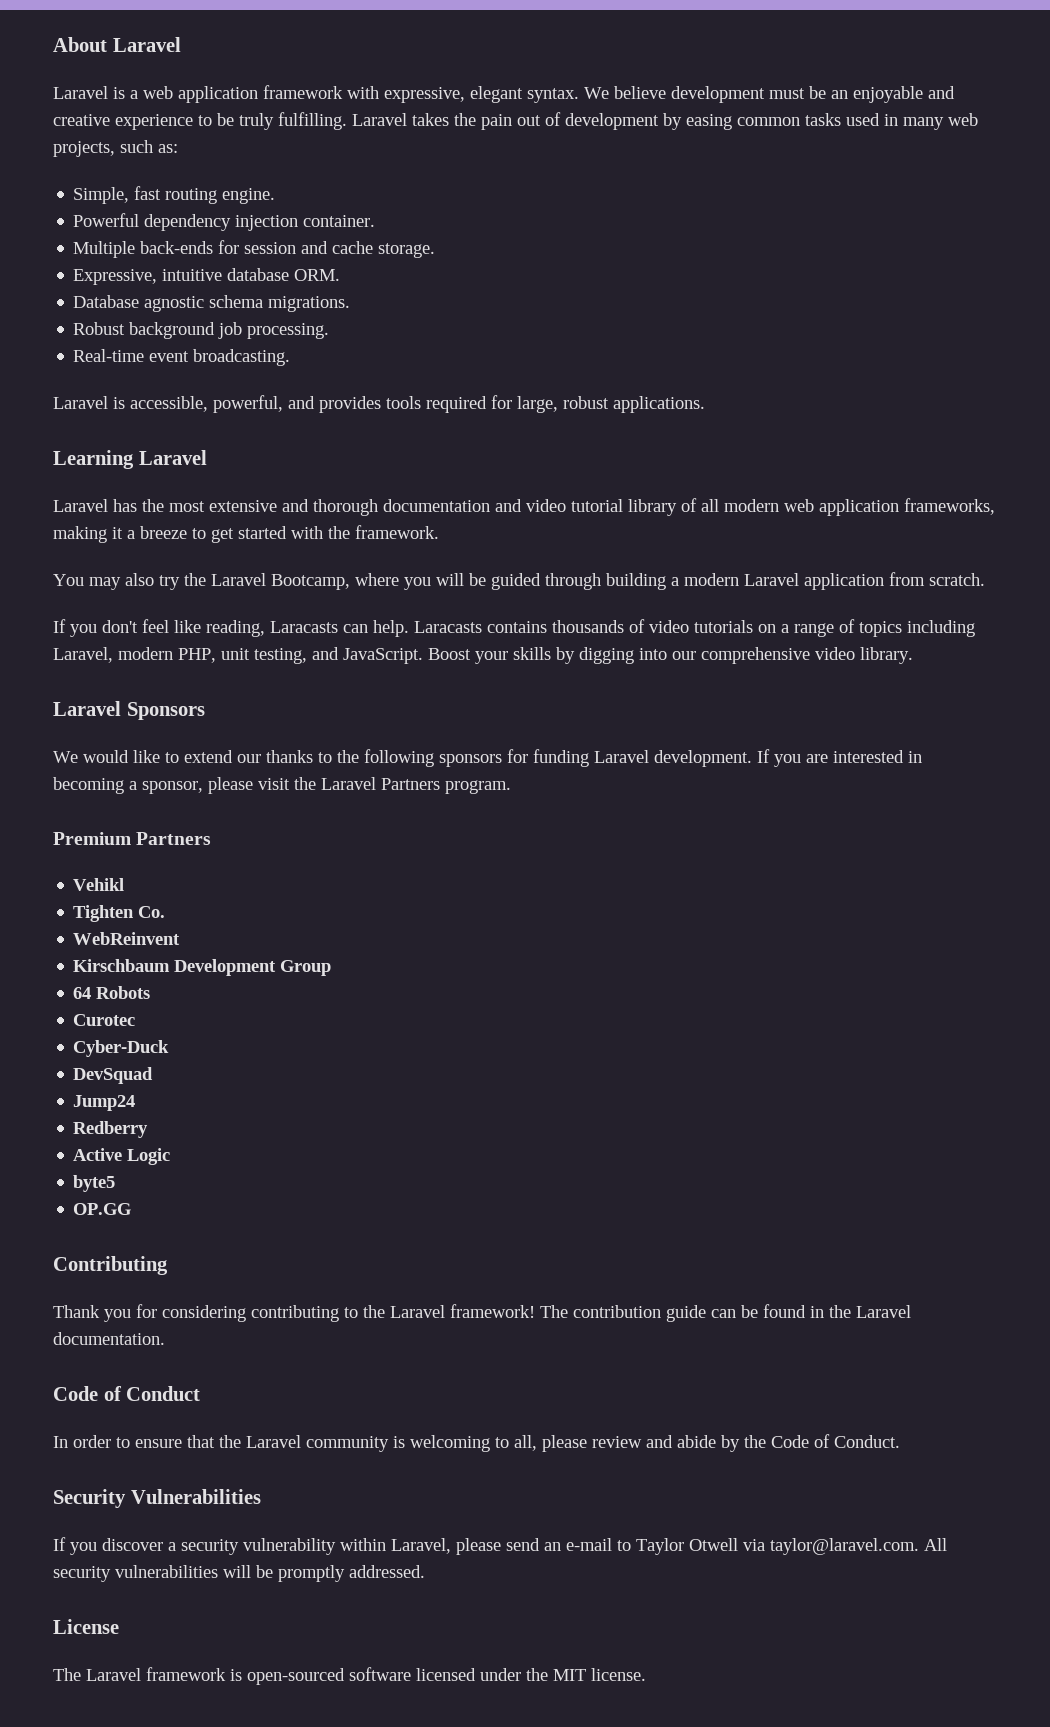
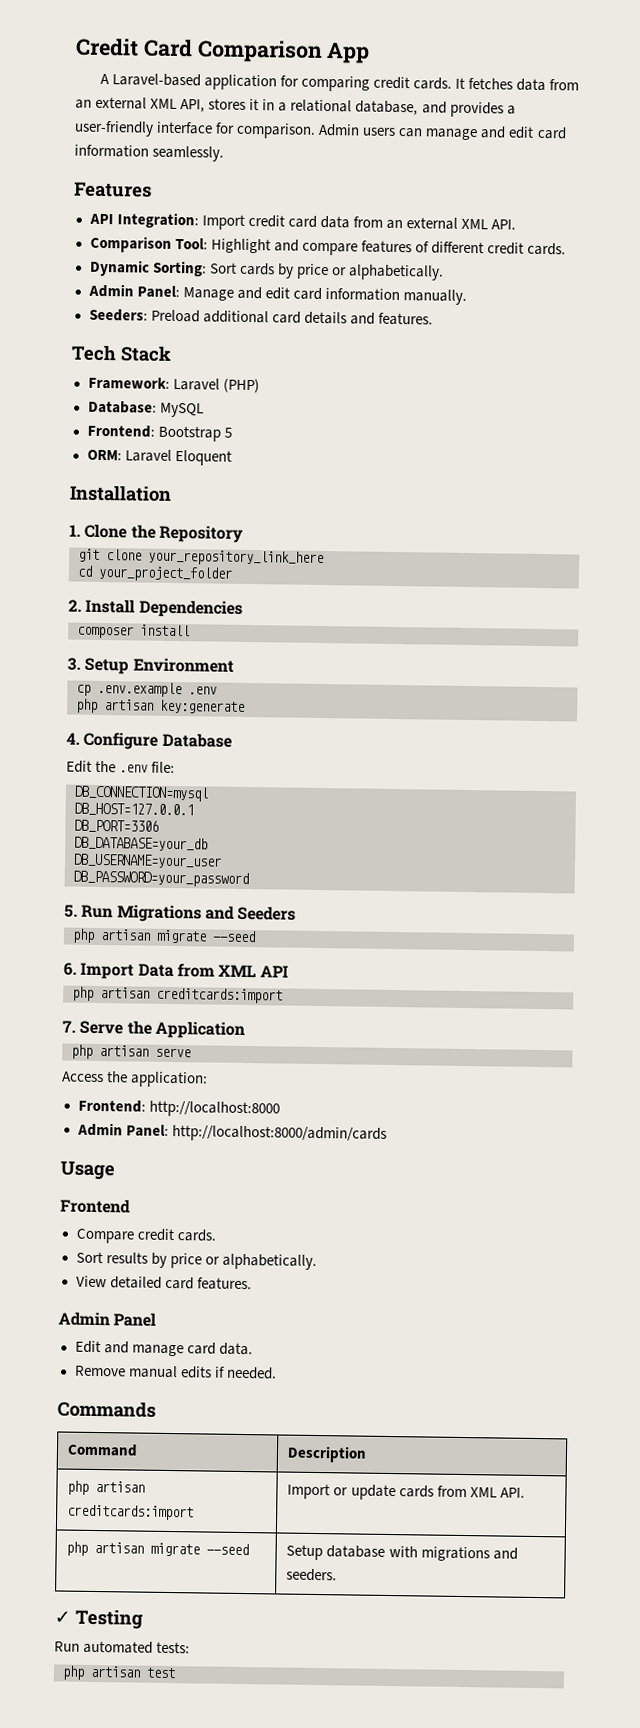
- About Laravel
- Laravel is a web application framework with expressive, elegant syntax. We believe development must be an enjoyable and creative experience to be truly fulfilling. Laravel takes the pain out of development by easing common tasks used in many web projects, such as:
- Simple, fast routing engine.
- Powerful dependency injection container.
- Multiple back-ends for session and cache storage.
- Expressive, intuitive database ORM.
- Database agnostic schema migrations.
- Robust background job processing.
- Real-time event broadcasting.
- Laravel is accessible, powerful, and provides tools required for large, robust applications.
- Learning Laravel
- Laravel has the most extensive and thorough documentation and video tutorial library of all modern web application frameworks, making it a breeze to get started with the framework.
- You may also try the Laravel Bootcamp, where you will be guided through building a modern Laravel application from scratch.
- If you don't feel like reading, Laracasts can help. Laracasts contains thousands of video tutorials on a range of topics including Laravel, modern PHP, unit testing, and JavaScript. Boost your skills by digging into our comprehensive video library.
- Laravel Sponsors
- We would like to extend our thanks to the following sponsors for funding Laravel development. If you are interested in becoming a sponsor, please visit the Laravel Partners program.
- Premium Partners
- Vehikl
- Tighten Co.
- WebReinvent
- Kirschbaum Development Group
- 64 Robots
- Curotec
- Cyber-Duck
- DevSquad
- Jump24
- Redberry
- Active Logic
- byte5
- OP.GG
- Contributing
- Thank you for considering contributing to the Laravel framework! The contribution guide can be found in the Laravel documentation.
- Code of Conduct
- In order to ensure that the Laravel community is welcoming to all, please review and abide by the Code of Conduct.
- Security Vulnerabilities
- If you discover a security vulnerability within Laravel, please send an e-mail to Taylor Otwell via taylor@laravel.com. All security vulnerabilities will be promptly addressed.
- License
- The Laravel framework is open-sourced software licensed under the MIT license.
+ Credit Card Comparison App
+ A Laravel-based application for comparing credit cards. It fetches data from an external XML API, stores it in a relational database, and provides a user-friendly interface for comparison. Admin users can manage and edit card information seamlessly.
+ Features
+ API Integration: Import credit card data from an external XML API.
+ Comparison Tool: Highlight and compare features of different credit cards.
+ Dynamic Sorting: Sort cards by price or alphabetically.
+ Admin Panel: Manage and edit card information manually.
+ Seeders: Preload additional card details and features.
+ Tech Stack
+ Framework: Laravel (PHP)
+ Database: MySQL
+ Frontend: Bootstrap 5
+ ORM: Laravel Eloquent
+ Installation
+ 1. Clone the Repository
+ git clone your_repository_link_here
+ cd your_project_folder
+ 2. Install Dependencies
+ composer install
+ 3. Setup Environment
+ cp .env.example .env
+ php artisan key:generate
+ 4. Configure Database
+ Edit the .env file:
+ DB_CONNECTION=mysql
+ DB_HOST=127.0.0.1
+ DB_PORT=3306
+ DB_DATABASE=your_db
+ DB_USERNAME=your_user
+ DB_PASSWORD=your_password
+ 5. Run Migrations and Seeders
+ php artisan migrate --seed
+ 6. Import Data from XML API
+ php artisan creditcards:import
+ 7. Serve the Application
+ php artisan serve
+ Access the application:
+ Frontend: http://localhost:8000
+ Admin Panel: http://localhost:8000/admin/cards
+ Usage
+ Frontend
+ Compare credit cards.
+ Sort results by price or alphabetically.
+ View detailed card features.
+ Admin Panel
+ Edit and manage card data.
+ Remove manual edits if needed.
+ Commands
+ Command | Description
+ php artisan creditcards:import | Import or update cards from XML API.
+ php artisan migrate --seed | Setup database with migrations and seeders.
+ ✓ Testing
+ Run automated tests:
+ php artisan test

